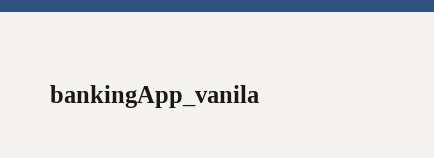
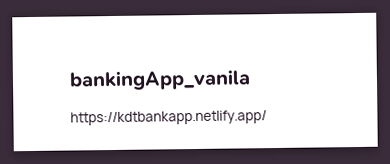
+ https://kdtbankapp.netlify.app/

